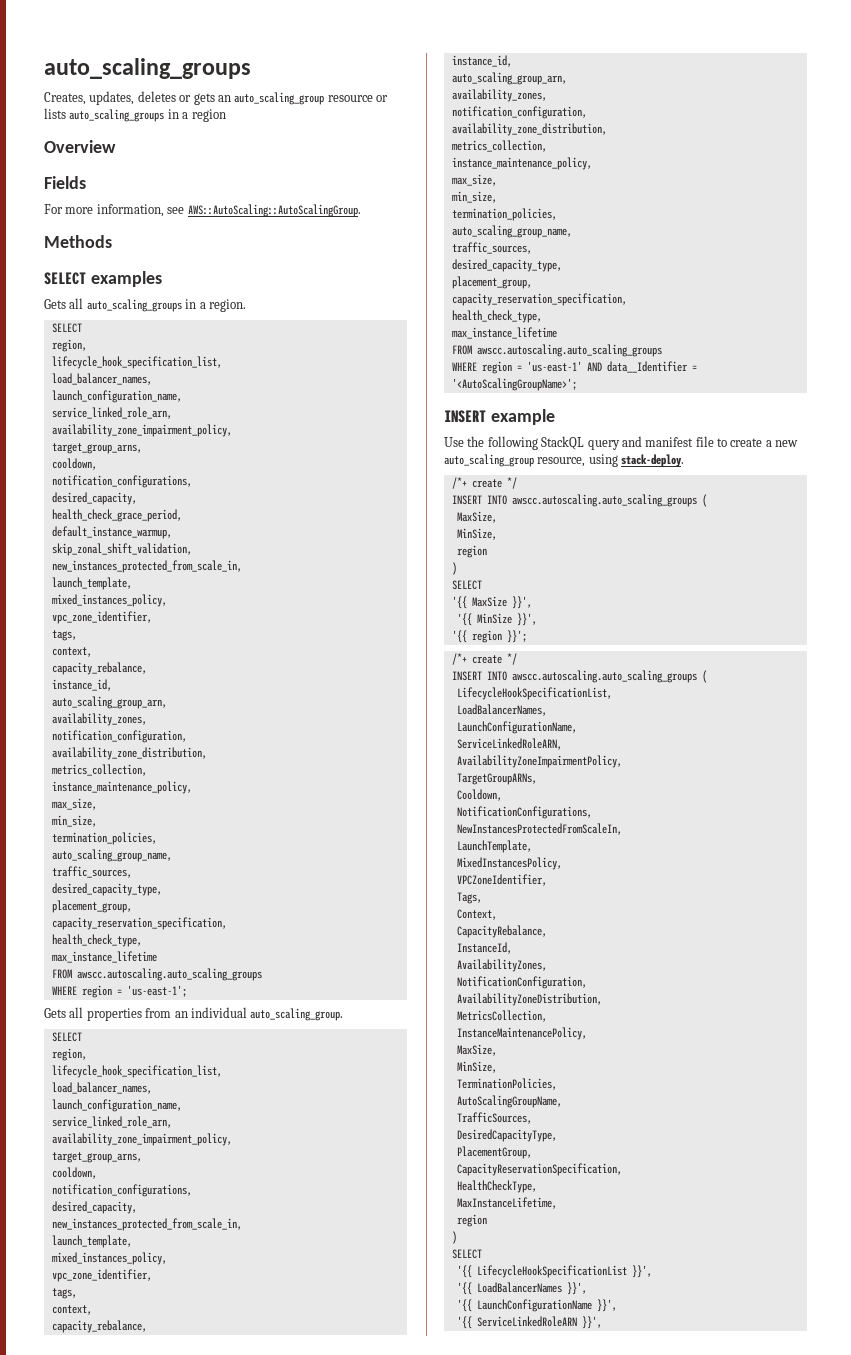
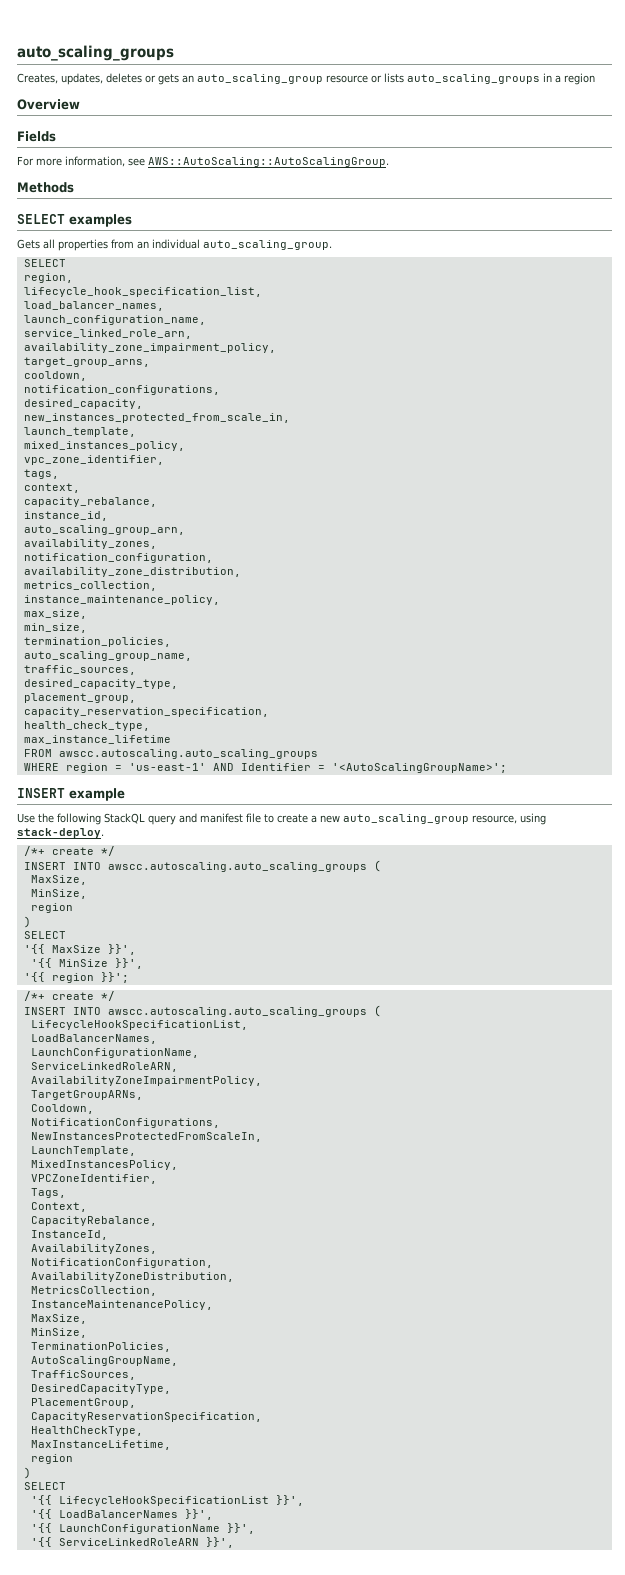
- Gets all auto_scaling_groups in a region.
- SELECT
- region,
- lifecycle_hook_specification_list,
- load_balancer_names,
- launch_configuration_name,
- service_linked_role_arn,
- availability_zone_impairment_policy,
- target_group_arns,
- cooldown,
- notification_configurations,
- desired_capacity,
- health_check_grace_period,
- default_instance_warmup,
- skip_zonal_shift_validation,
- new_instances_protected_from_scale_in,
- launch_template,
- mixed_instances_policy,
- vpc_zone_identifier,
- tags,
- context,
- capacity_rebalance,
- instance_id,
- auto_scaling_group_arn,
- availability_zones,
- notification_configuration,
- availability_zone_distribution,
- metrics_collection,
- instance_maintenance_policy,
- max_size,
- min_size,
- termination_policies,
- auto_scaling_group_name,
- traffic_sources,
- desired_capacity_type,
- placement_group,
- capacity_reservation_specification,
- health_check_type,
- max_instance_lifetime
- FROM awscc.autoscaling.auto_scaling_groups
- WHERE region = 'us-east-1';
- WHERE region = 'us-east-1' AND data__Identifier = '<AutoScalingGroupName>';
+ WHERE region = 'us-east-1' AND Identifier = '<AutoScalingGroupName>';

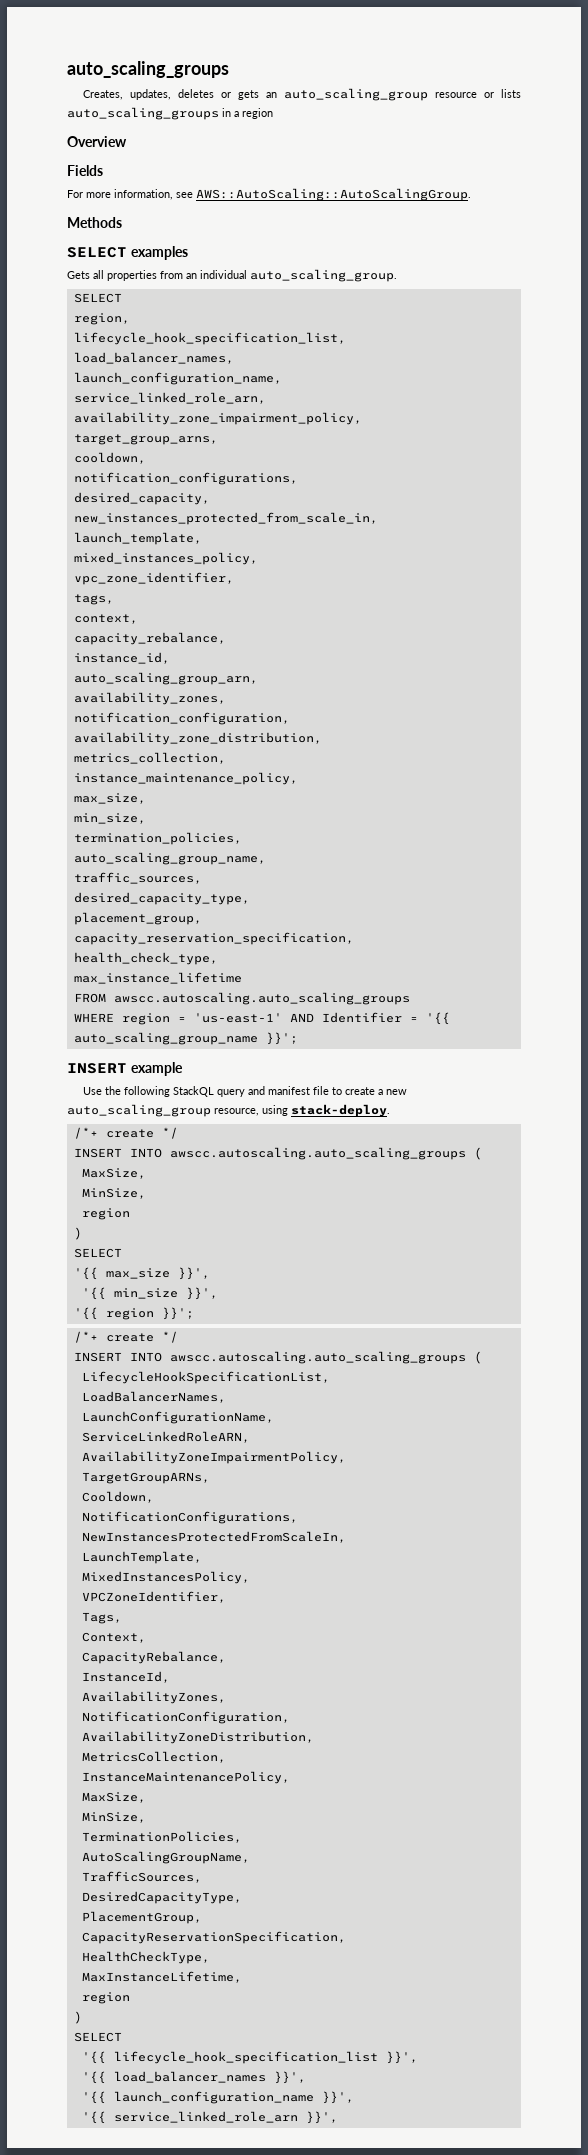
- WHERE region = 'us-east-1' AND Identifier = '<AutoScalingGroupName>';
+ WHERE region = 'us-east-1' AND Identifier = '{{ auto_scaling_group_name }}';
- '{{ MaxSize }}',
- '{{ MinSize }}',
+ '{{ max_size }}',
+ '{{ min_size }}',
- '{{ LifecycleHookSpecificationList }}',
- '{{ LoadBalancerNames }}',
- '{{ LaunchConfigurationName }}',
- '{{ ServiceLinkedRoleARN }}',
+ '{{ lifecycle_hook_specification_list }}',
+ '{{ load_balancer_names }}',
+ '{{ launch_configuration_name }}',
+ '{{ service_linked_role_arn }}',

